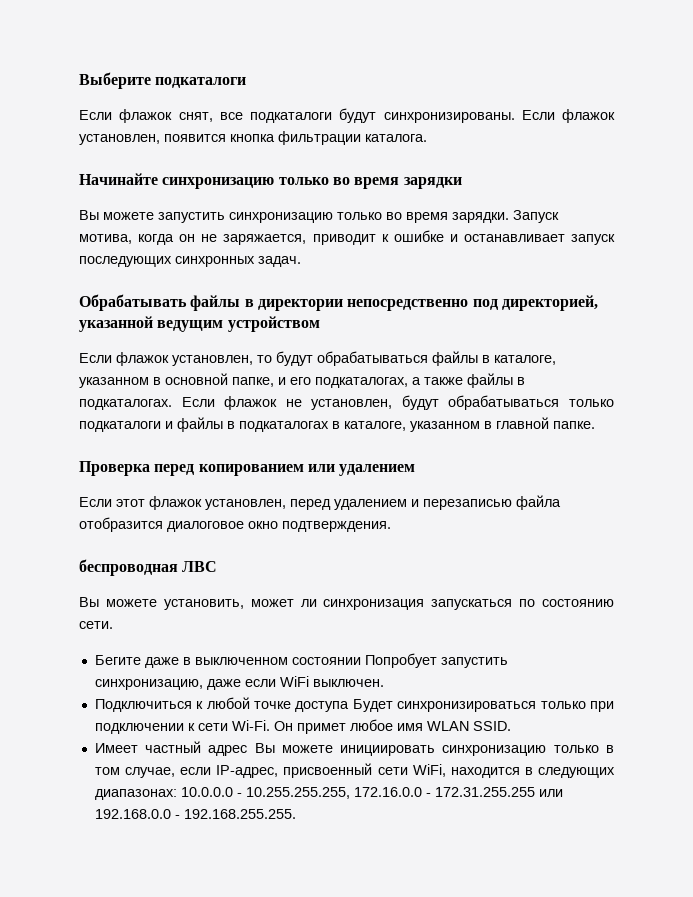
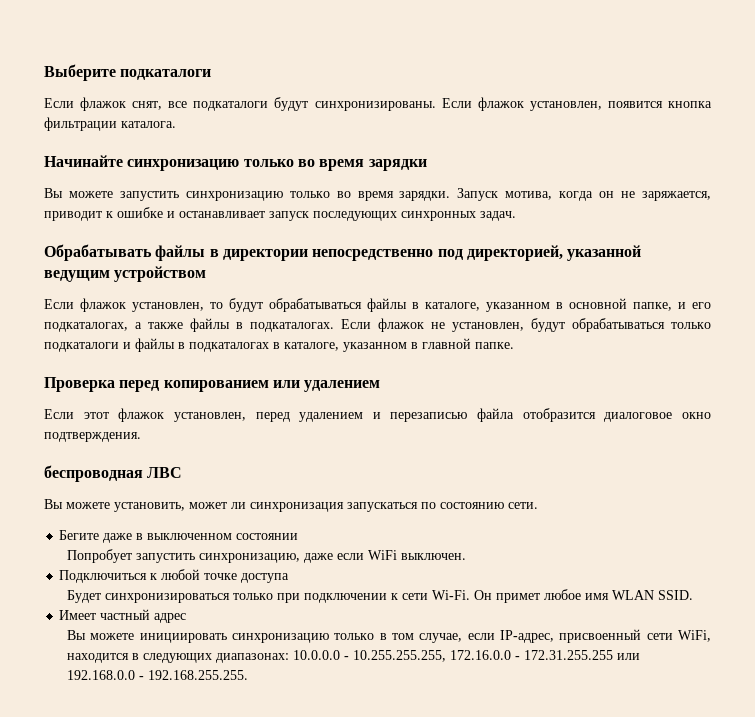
- Бегите даже в выключенном состоянии Попробует запустить синхронизацию, даже если WiFi выключен.
+ Бегите даже в выключенном состоянии
+ Попробует запустить синхронизацию, даже если WiFi выключен.
- Подключиться к любой точке доступа Будет синхронизироваться только при подключении к сети Wi-Fi.
+ Подключиться к любой точке доступа
+ Будет синхронизироваться только при подключении к сети Wi-Fi.
- Имеет частный адрес Вы можете инициировать синхронизацию только в том случае, если IP-адрес, присвоенный сети WiFi, находится в следующих диапазонах: 10.0.0.0 - 10.255.255.255, 172.16.0.0 - 172.31.255.255 или 192.168.0.0 - 192.168.255.255.
+ Имеет частный адрес
+ Вы можете инициировать синхронизацию только в том случае, если IP-адрес, присвоенный сети WiFi, находится в следующих диапазонах: 10.0.0.0 - 10.255.255.255, 172.16.0.0 - 172.31.255.255 или 192.168.0.0 - 192.168.255.255.

